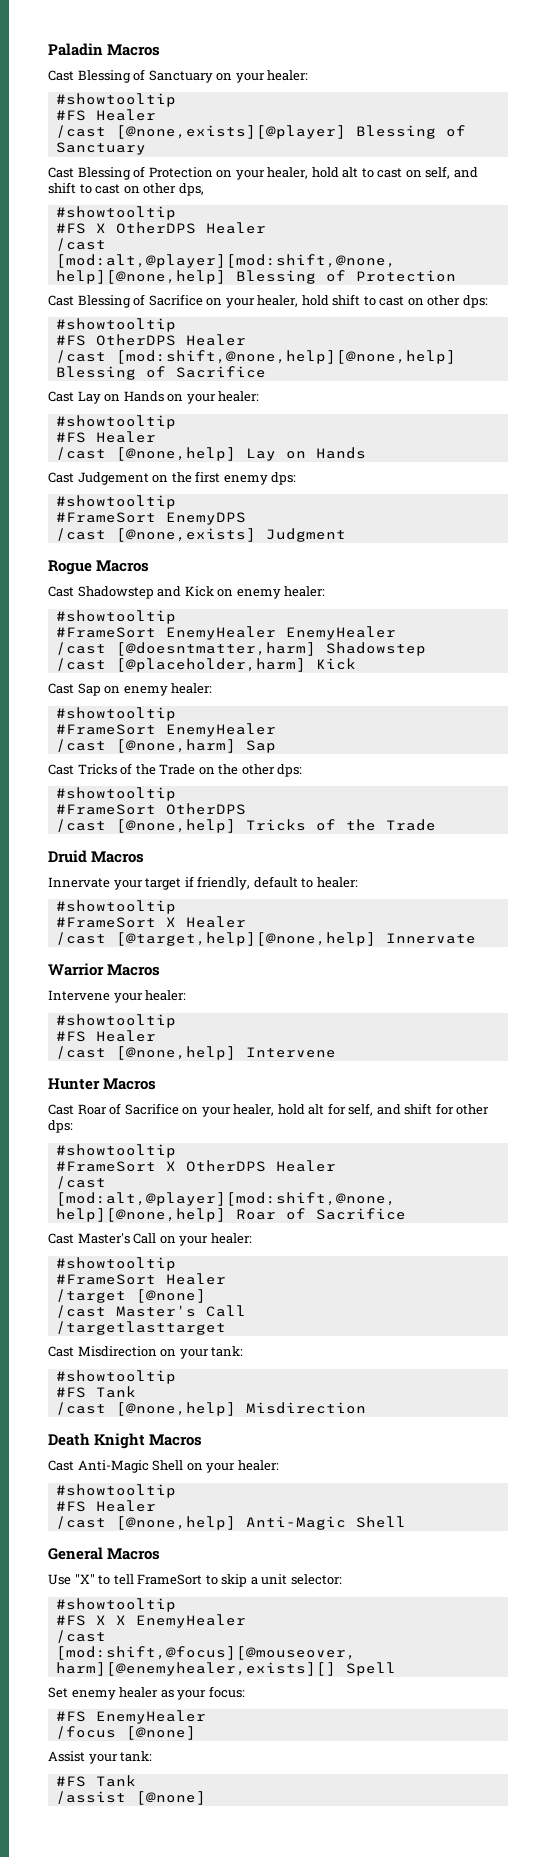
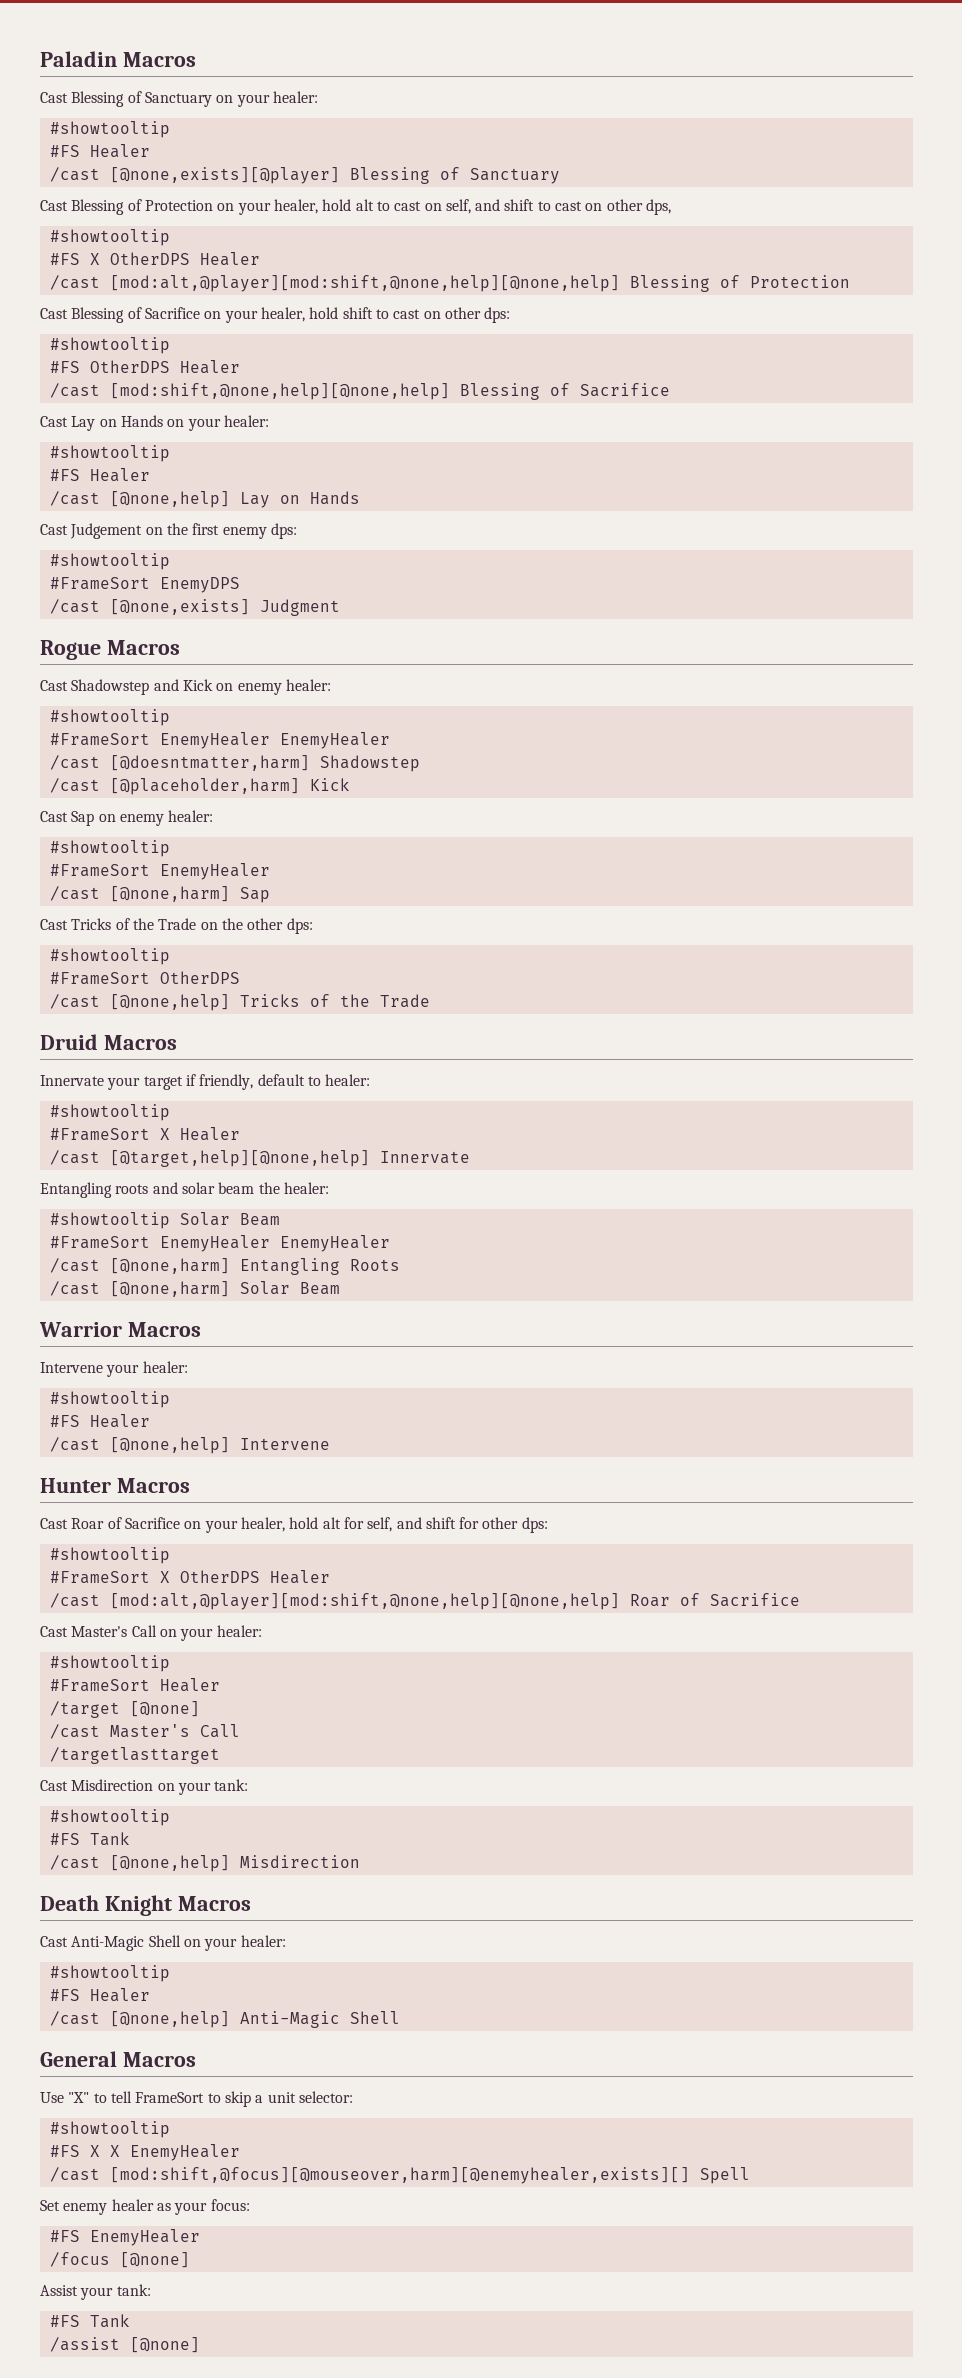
+ Entangling roots and solar beam the healer:
+ #showtooltip Solar Beam
+ #FrameSort EnemyHealer EnemyHealer
+ /cast [@none,harm] Entangling Roots
+ /cast [@none,harm] Solar Beam

